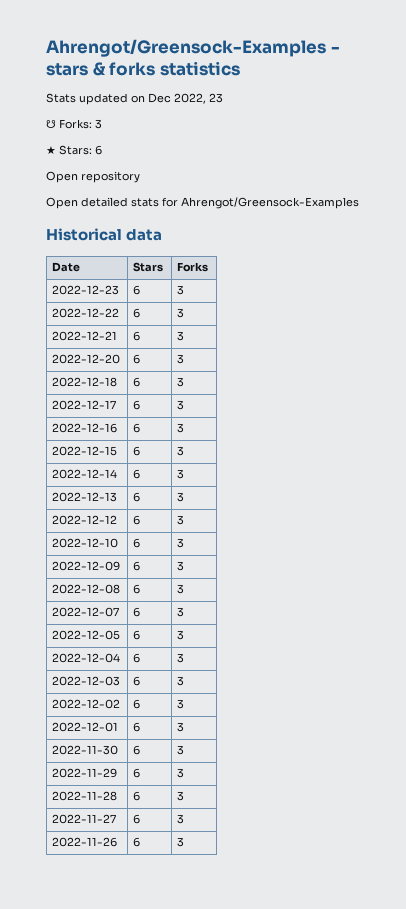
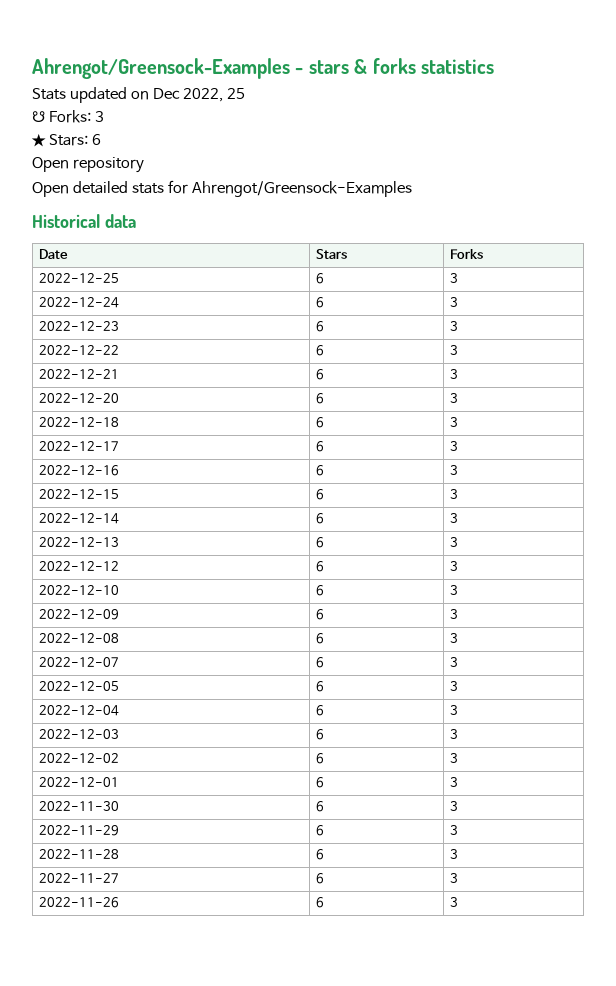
- Stats updated on Dec 2022, 23
+ Stats updated on Dec 2022, 25
+ 2022-12-25 | 6 | 3
+ 2022-12-24 | 6 | 3

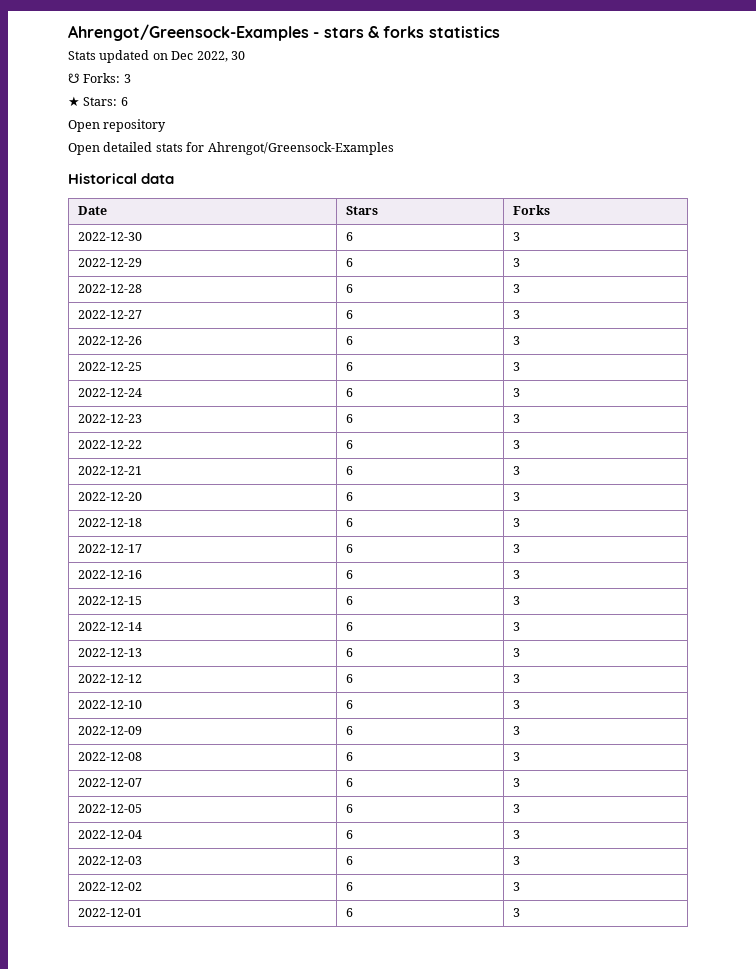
- Stats updated on Dec 2022, 25
+ Stats updated on Dec 2022, 30
+ 2022-12-30 | 6 | 3
+ 2022-12-29 | 6 | 3
+ 2022-12-28 | 6 | 3
+ 2022-12-27 | 6 | 3
+ 2022-12-26 | 6 | 3
- 2022-11-30 | 6 | 3
- 2022-11-29 | 6 | 3
- 2022-11-28 | 6 | 3
- 2022-11-27 | 6 | 3
- 2022-11-26 | 6 | 3

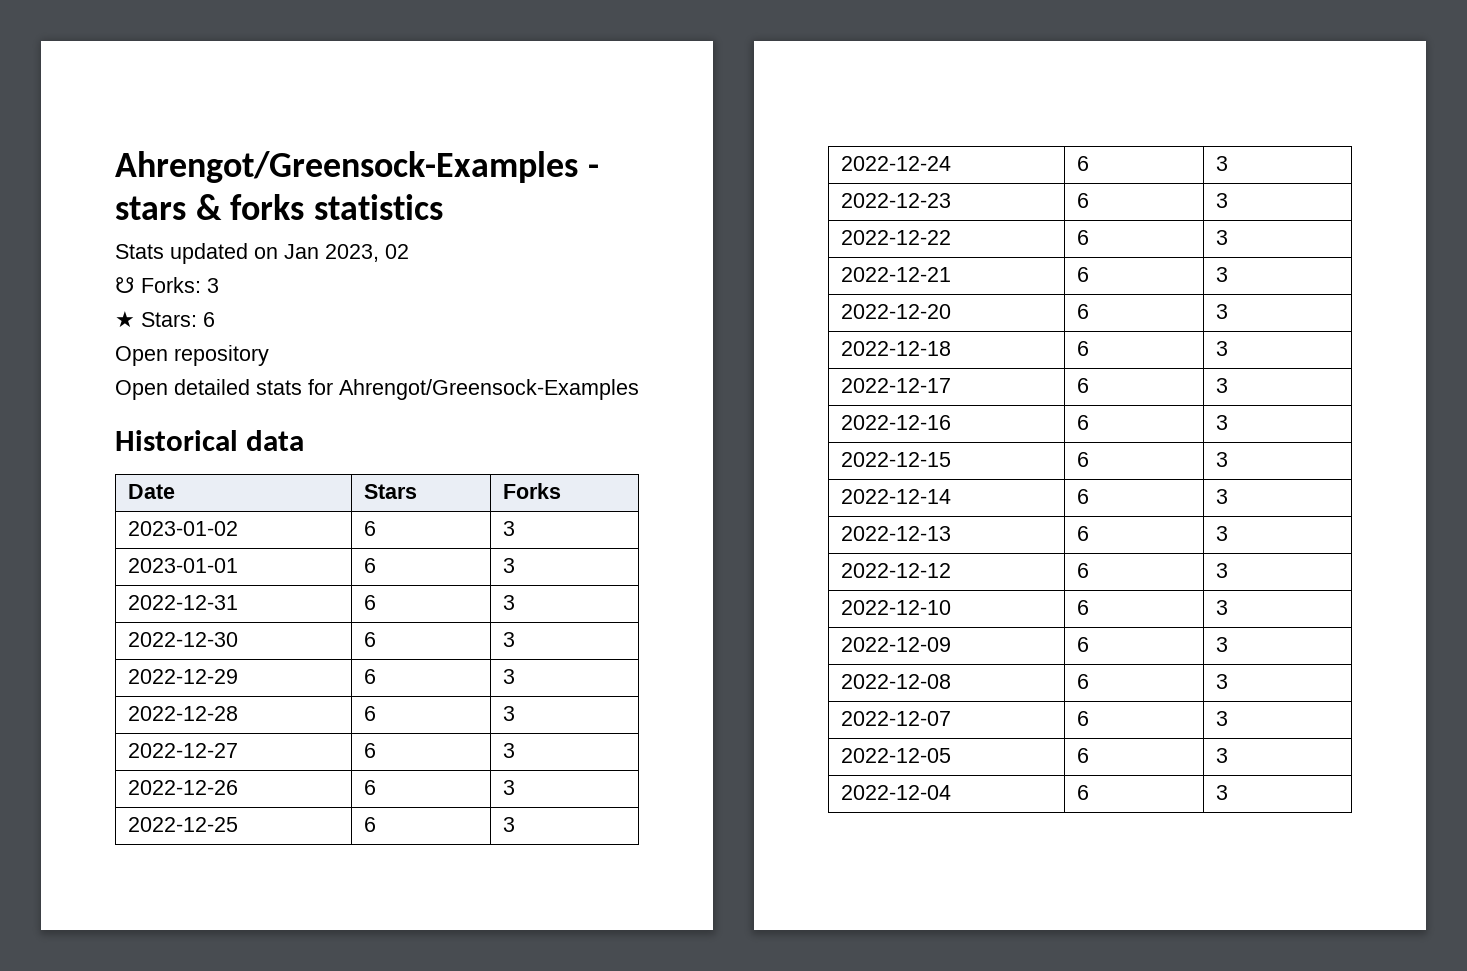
- Stats updated on Dec 2022, 30
+ Stats updated on Jan 2023, 02
+ 2023-01-02 | 6 | 3
+ 2023-01-01 | 6 | 3
+ 2022-12-31 | 6 | 3
- 2022-12-03 | 6 | 3
- 2022-12-02 | 6 | 3
- 2022-12-01 | 6 | 3

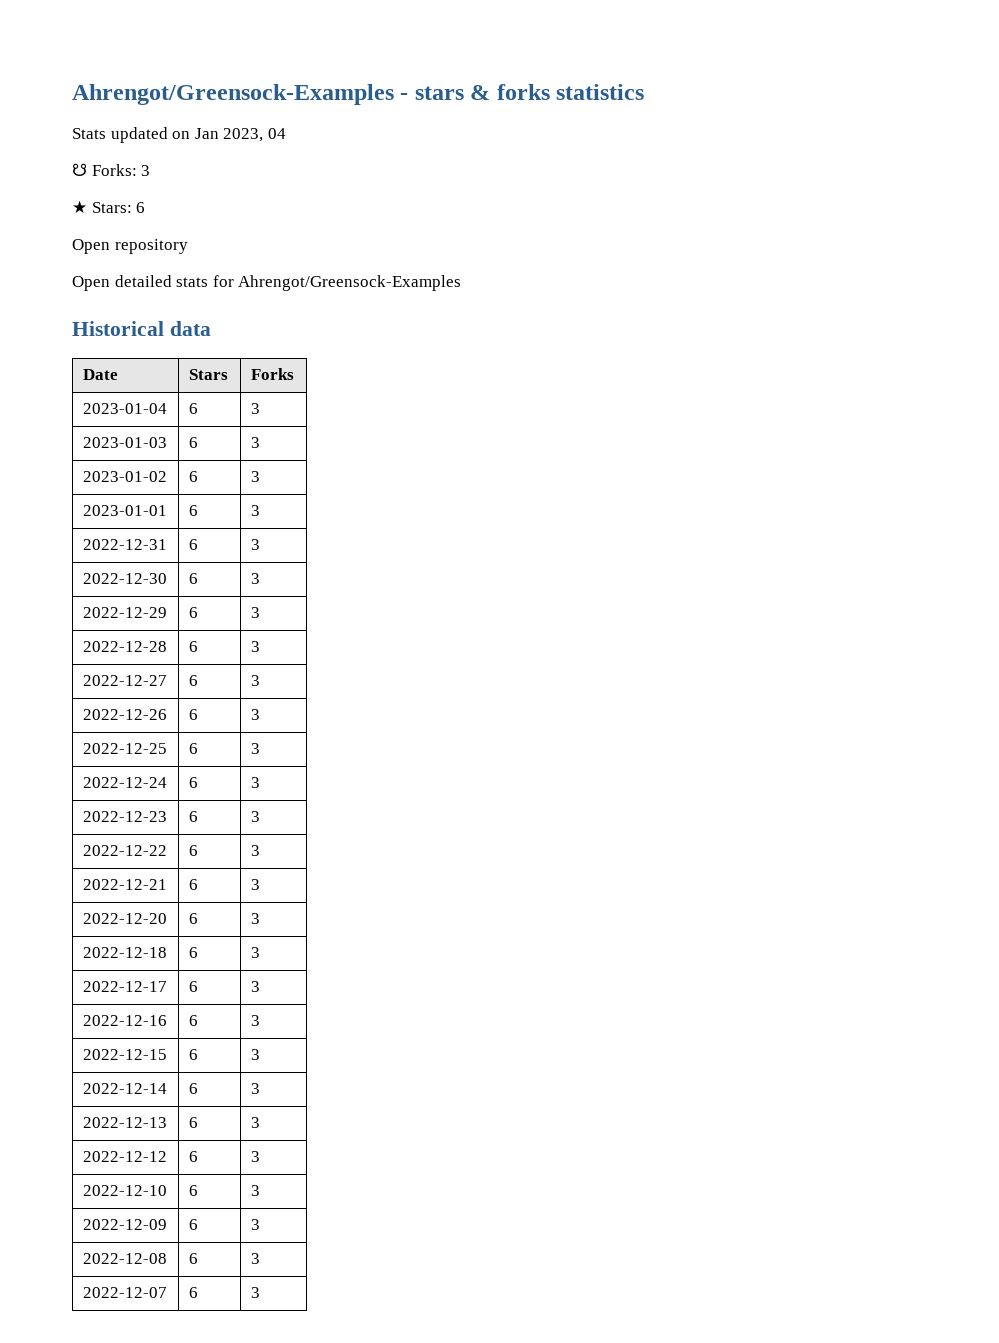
- Stats updated on Jan 2023, 02
+ Stats updated on Jan 2023, 04
+ 2023-01-04 | 6 | 3
+ 2023-01-03 | 6 | 3
- 2022-12-05 | 6 | 3
- 2022-12-04 | 6 | 3

